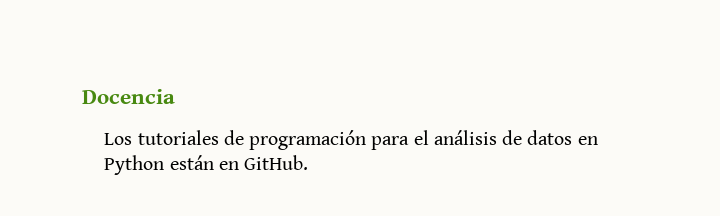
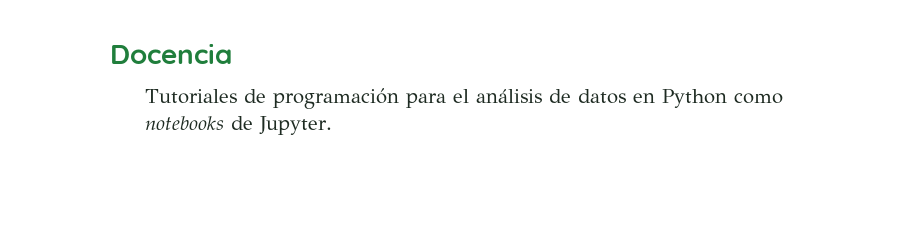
- Los tutoriales de programación para el análisis de datos en Python están en GitHub.
+ Tutoriales de programación para el análisis de datos en Python como notebooks de Jupyter.

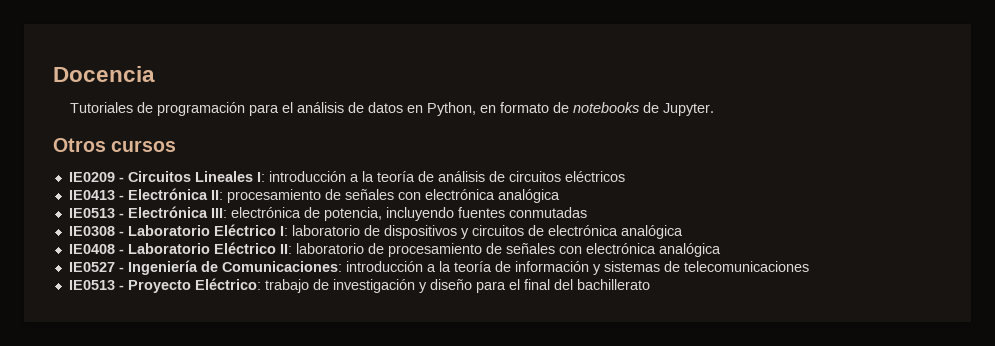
- Tutoriales de programación para el análisis de datos en Python como notebooks de Jupyter.
+ Tutoriales de programación para el análisis de datos en Python, en formato de notebooks de Jupyter.
+ Otros cursos
+ IE0209 - Circuitos Lineales I: introducción a la teoría de análisis de circuitos eléctricos
+ IE0413 - Electrónica II: procesamiento de señales con electrónica analógica
+ IE0513 - Electrónica III: electrónica de potencia, incluyendo fuentes conmutadas
+ IE0308 - Laboratorio Eléctrico I: laboratorio de dispositivos y circuitos de electrónica analógica
+ IE0408 - Laboratorio Eléctrico II: laboratorio de procesamiento de señales con electrónica analógica
+ IE0527 - Ingeniería de Comunicaciones: introducción a la teoría de información y sistemas de telecomunicaciones
+ IE0513 - Proyecto Eléctrico: trabajo de investigación y diseño para el final del bachillerato

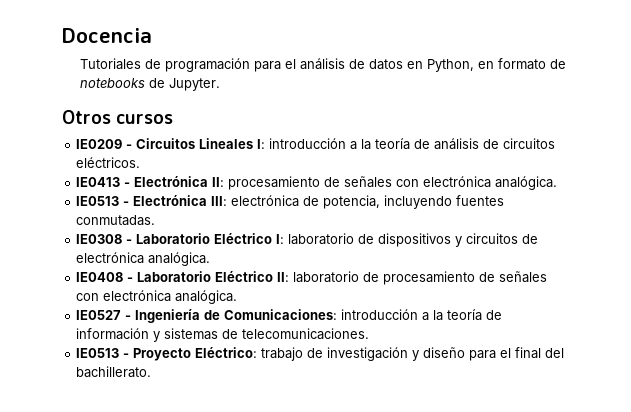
- IE0209 - Circuitos Lineales I: introducción a la teoría de análisis de circuitos eléctricos
+ IE0209 - Circuitos Lineales I: introducción a la teoría de análisis de circuitos eléctricos.
- IE0413 - Electrónica II: procesamiento de señales con electrónica analógica
+ IE0413 - Electrónica II: procesamiento de señales con electrónica analógica.
- IE0513 - Electrónica III: electrónica de potencia, incluyendo fuentes conmutadas
+ IE0513 - Electrónica III: electrónica de potencia, incluyendo fuentes conmutadas.
- IE0308 - Laboratorio Eléctrico I: laboratorio de dispositivos y circuitos de electrónica analógica
+ IE0308 - Laboratorio Eléctrico I: laboratorio de dispositivos y circuitos de electrónica analógica.
- IE0408 - Laboratorio Eléctrico II: laboratorio de procesamiento de señales con electrónica analógica
+ IE0408 - Laboratorio Eléctrico II: laboratorio de procesamiento de señales con electrónica analógica.
- IE0527 - Ingeniería de Comunicaciones: introducción a la teoría de información y sistemas de telecomunicaciones
+ IE0527 - Ingeniería de Comunicaciones: introducción a la teoría de información y sistemas de telecomunicaciones.
- IE0513 - Proyecto Eléctrico: trabajo de investigación y diseño para el final del bachillerato
+ IE0513 - Proyecto Eléctrico: trabajo de investigación y diseño para el final del bachillerato.

